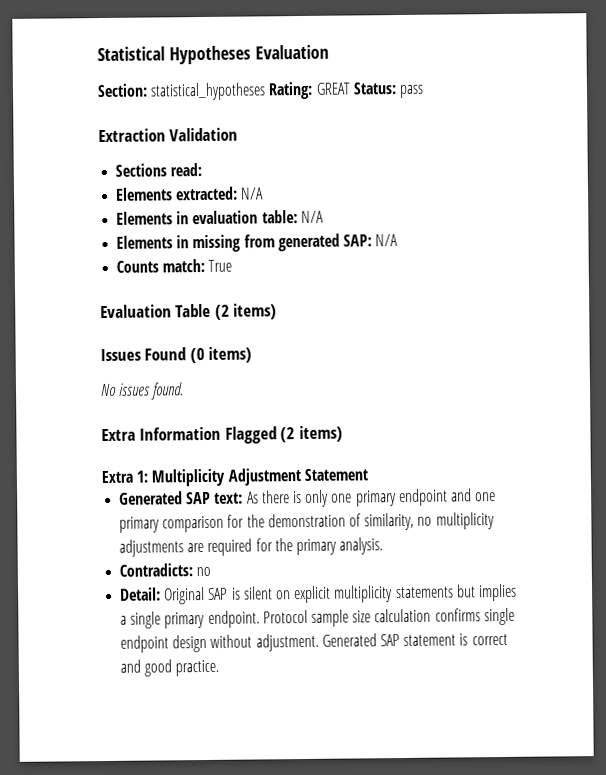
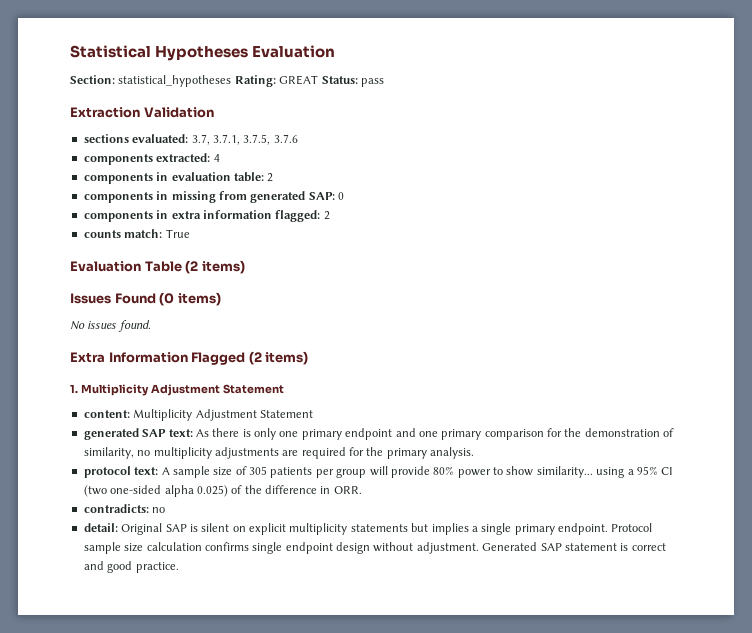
- Sections read:
- Elements extracted: N/A
- Elements in evaluation table: N/A
- Elements in missing from generated SAP: N/A
- Counts match: True
+ sections evaluated: 3.7, 3.7.1, 3.7.5, 3.7.6
+ components extracted: 4
+ components in evaluation table: 2
+ components in missing from generated SAP: 0
+ components in extra information flagged: 2
+ counts match: True
- Extra 1: Multiplicity Adjustment Statement
- Generated SAP text: As there is only one primary endpoint and one primary comparison for the demonstration of similarity, no multiplicity adjustments are required for the primary analysis.
+ 1. Multiplicity Adjustment Statement
+ content: Multiplicity Adjustment Statement
+ generated SAP text: As there is only one primary endpoint and one primary comparison for the demonstration of similarity, no multiplicity adjustments are required for the primary analysis.
- Contradicts: no
+ protocol text: A sample size of 305 patients per group will provide 80% power to show similarity... using a 95% CI (two one-sided alpha 0.025) of the difference in ORR.
+ contradicts: no
- Detail: Original SAP is silent on explicit multiplicity statements but implies a single primary endpoint.
+ detail: Original SAP is silent on explicit multiplicity statements but implies a single primary endpoint.

